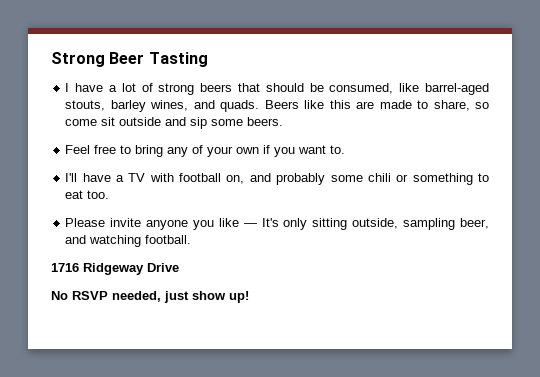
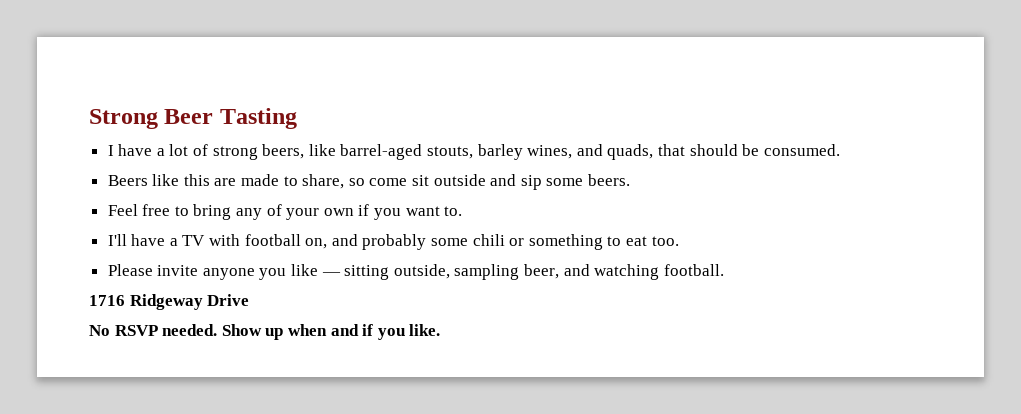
- I have a lot of strong beers that should be consumed, like barrel-aged stouts, barley wines, and quads. Beers like this are made to share, so come sit outside and sip some beers.
+ I have a lot of strong beers, like barrel-aged stouts, barley wines, and quads, that should be consumed.
+ Beers like this are made to share, so come sit outside and sip some beers.
- Please invite anyone you like — It's only sitting outside, sampling beer, and watching football.
+ Please invite anyone you like — sitting outside, sampling beer, and watching football.
- No RSVP needed, just show up!
+ No RSVP needed. Show up when and if you like.

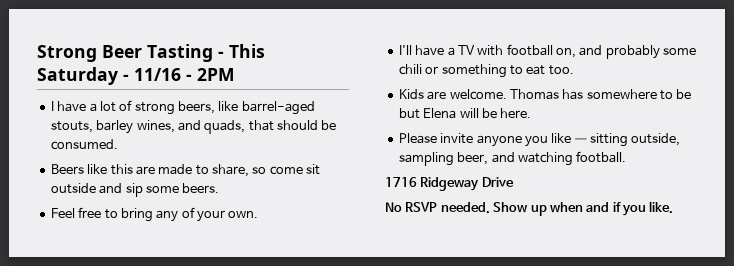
- Strong Beer Tasting
+ Strong Beer Tasting - This Saturday - 11/16 - 2PM
- Feel free to bring any of your own if you want to.
+ Feel free to bring any of your own.
+ Kids are welcome. Thomas has somewhere to be but Elena will be here.

